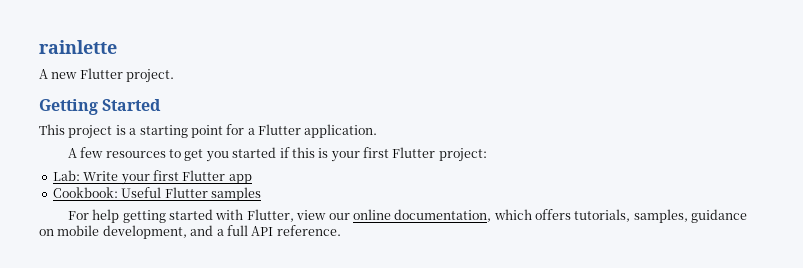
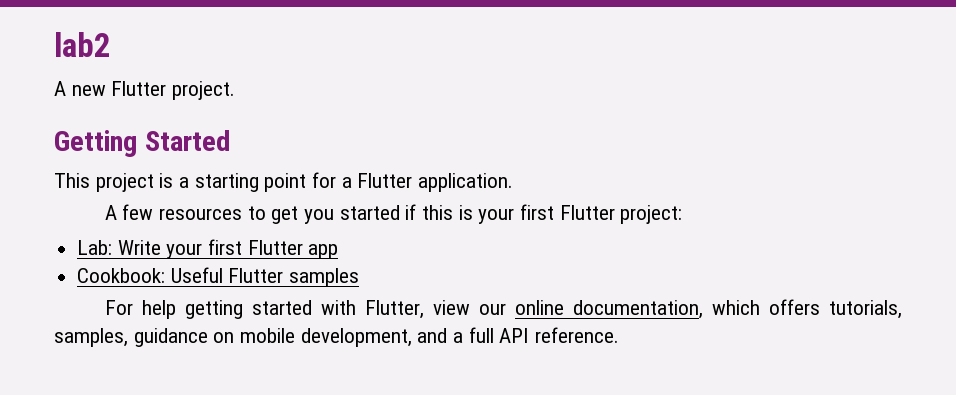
- rainlette
+ lab2

